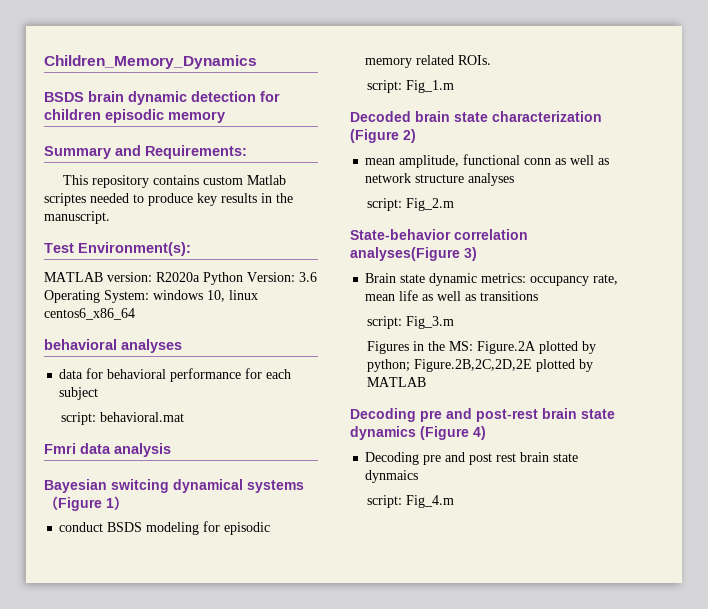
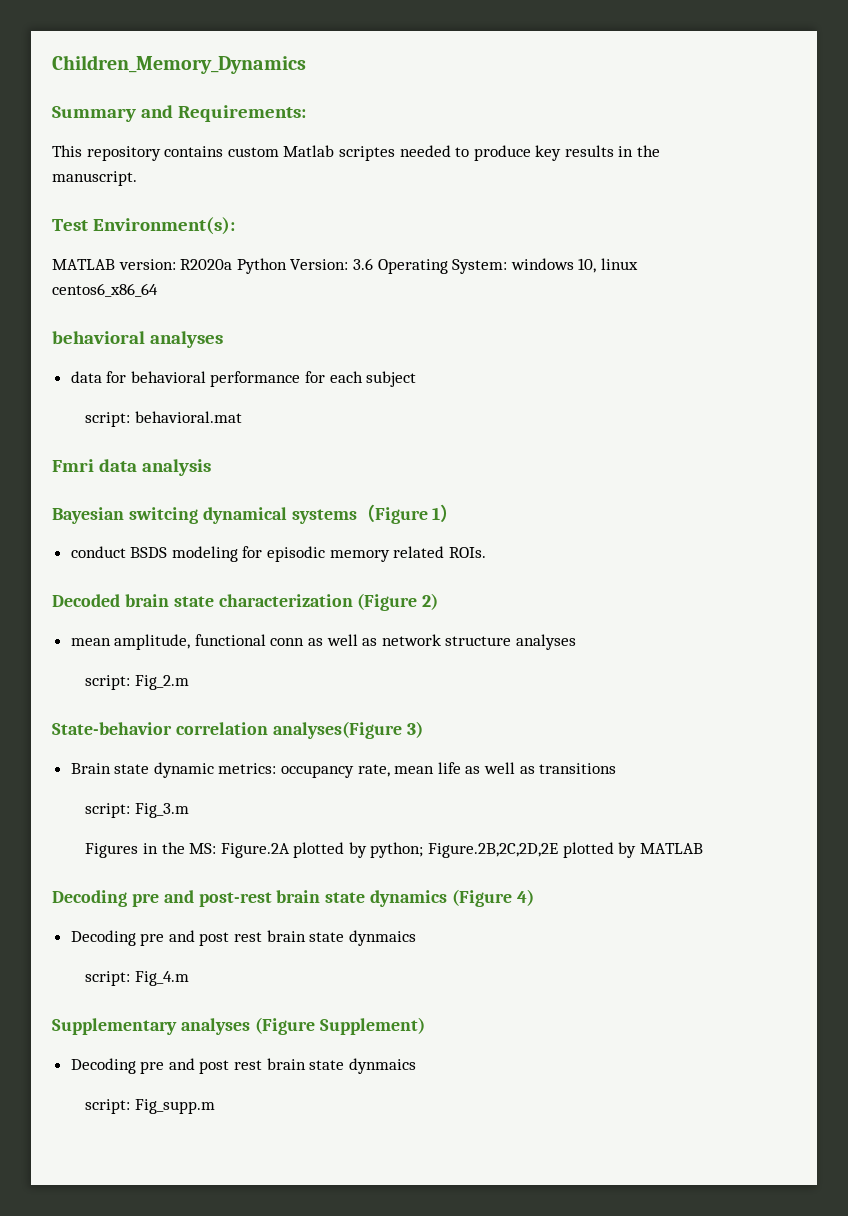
- BSDS brain dynamic detection for children episodic memory
- script: Fig_1.m
+ Supplementary analyses (Figure Supplement)
+ Decoding pre and post rest brain state dynmaics
+ script: Fig_supp.m

